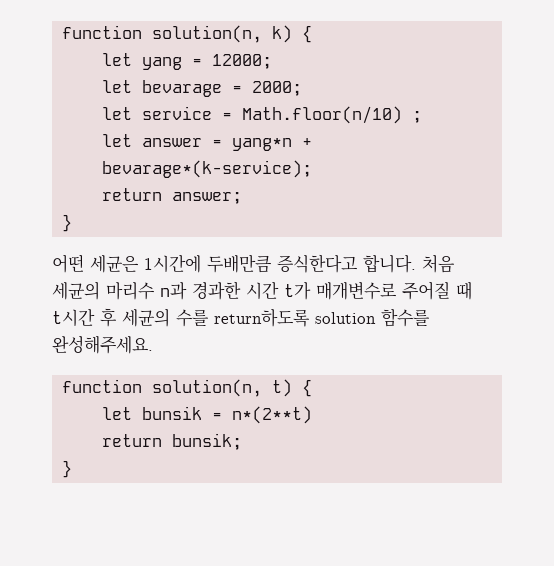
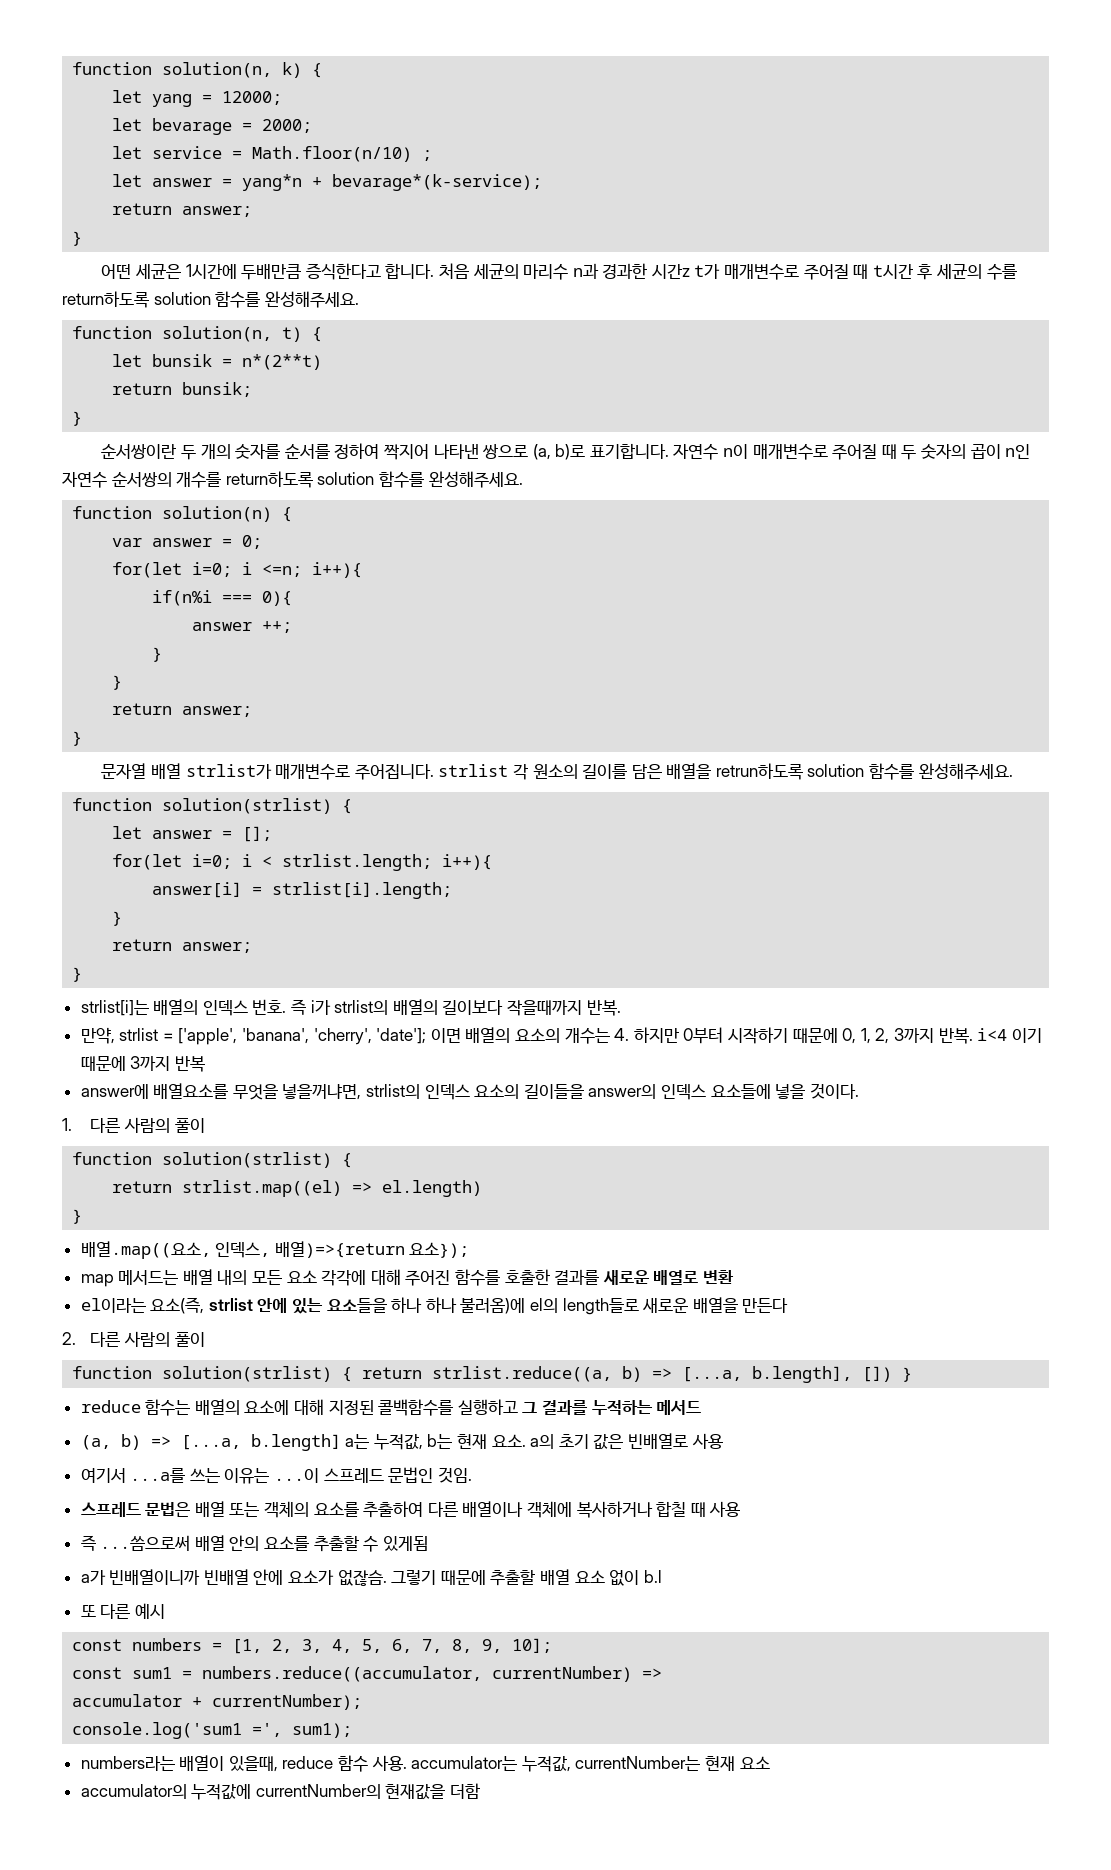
- 처음 세균의 마리수 n과 경과한 시간 t가 매개변수로 주어질 때 t시간 후 세균의 수를 return하도록 solution 함수를 완성해주세요.
+ 처음 세균의 마리수 n과 경과한 시간z t가 매개변수로 주어질 때 t시간 후 세균의 수를 return하도록 solution 함수를 완성해주세요.
+ 순서쌍이란 두 개의 숫자를 순서를 정하여 짝지어 나타낸 쌍으로 (a, b)로 표기합니다. 자연수 n이 매개변수로 주어질 때 두 숫자의 곱이 n인 자연수 순서쌍의 개수를 return하도록 solution 함수를 완성해주세요.
+ function solution(n) {
+ var answer = 0;
+ for(let i=0; i <=n; i++){
+ if(n%i === 0){
+ answer ++;
+ }
+ }
+ return answer;
+ }
+ 문자열 배열 strlist가 매개변수로 주어집니다. strlist 각 원소의 길이를 담은 배열을 retrun하도록 solution 함수를 완성해주세요.
+ function solution(strlist) {
+ let answer = [];
+ for(let i=0; i < strlist.length; i++){
+ answer[i] = strlist[i].length;
+ }
+ return answer;
+ }
+ strlist[i]는 배열의 인덱스 번호. 즉 i가 strlist의 배열의 길이보다 작을때까지 반복.
+ 만약, strlist = ['apple', 'banana', 'cherry', 'date']; 이면 배열의 요소의 개수는 4. 하지만 0부터 시작하기 때문에 0, 1, 2, 3까지 반복. i<4 이기 때문에 3까지 반복
+ answer에 배열요소를 무엇을 넣을꺼냐면, strlist의 인덱스 요소의 길이들을 answer의 인덱스 요소들에 넣을 것이다.
+ 1. 다른 사람의 풀이
+ function solution(strlist) {
+ return strlist.map((el) => el.length)
+ }
+ 배열.map((요소, 인덱스, 배열)=>{return 요소});
+ map 메서드는 배열 내의 모든 요소 각각에 대해 주어진 함수를 호출한 결과를 새로운 배열로 변환
+ el이라는 요소(즉, strlist 안에 있는 요소들을 하나 하나 불러옴)에 el의 length들로 새로운 배열을 만든다
+ 2. 다른 사람의 풀이
+ function solution(strlist) { return strlist.reduce((a, b) => [...a, b.length], []) }
+ reduce 함수는 배열의 요소에 대해 지정된 콜백함수를 실행하고 그 결과를 누적하는 메서드
+ (a, b) => [...a, b.length] a는 누적값, b는 현재 요소. a의 초기 값은 빈배열로 사용
+ 여기서 ...a를 쓰는 이유는 ...이 스프레드 문법인 것임.
+ 스프레드 문법은 배열 또는 객체의 요소를 추출하여 다른 배열이나 객체에 복사하거나 합칠 때 사용
+ 즉 ...씀으로써 배열 안의 요소를 추출할 수 있게됨
+ a가 빈배열이니까 빈배열 안에 요소가 없잖슴. 그렇기 때문에 추출할 배열 요소 없이 b.l
+ 또 다른 예시
+ const numbers = [1, 2, 3, 4, 5, 6, 7, 8, 9, 10];
+ const sum1 = numbers.reduce((accumulator, currentNumber) =>
+ accumulator + currentNumber);
+ console.log('sum1 =', sum1);
+ numbers라는 배열이 있을때, reduce 함수 사용. accumulator는 누적값, currentNumber는 현재 요소
+ accumulator의 누적값에 currentNumber의 현재값을 더함

